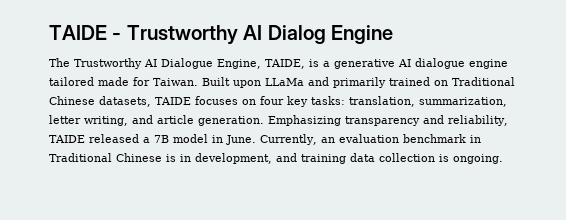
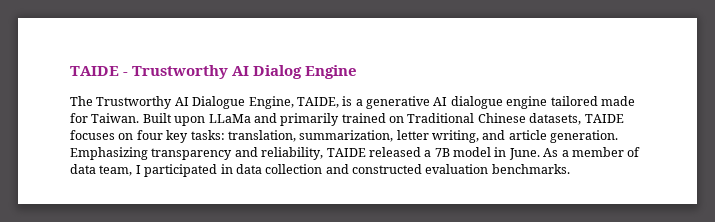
- Currently, an evaluation benchmark in Traditional Chinese is in development, and training data collection is ongoing.
+ As a member of data team, I participated in data collection and constructed evaluation benchmarks.

